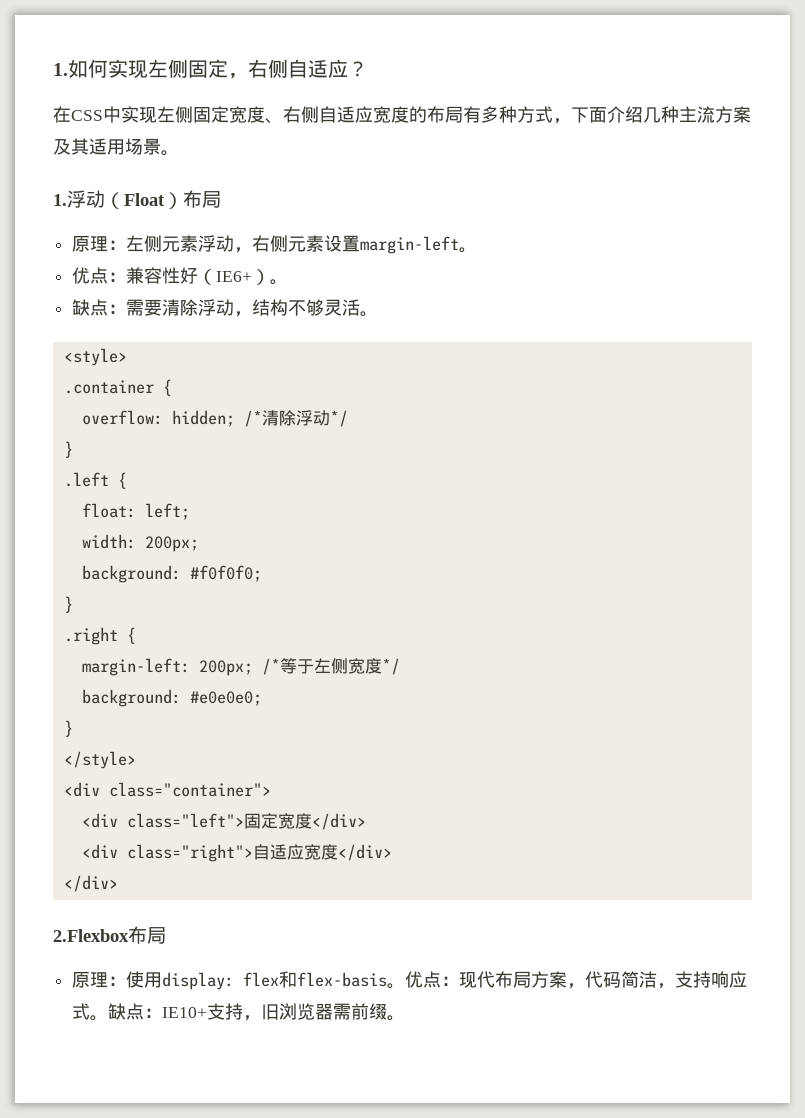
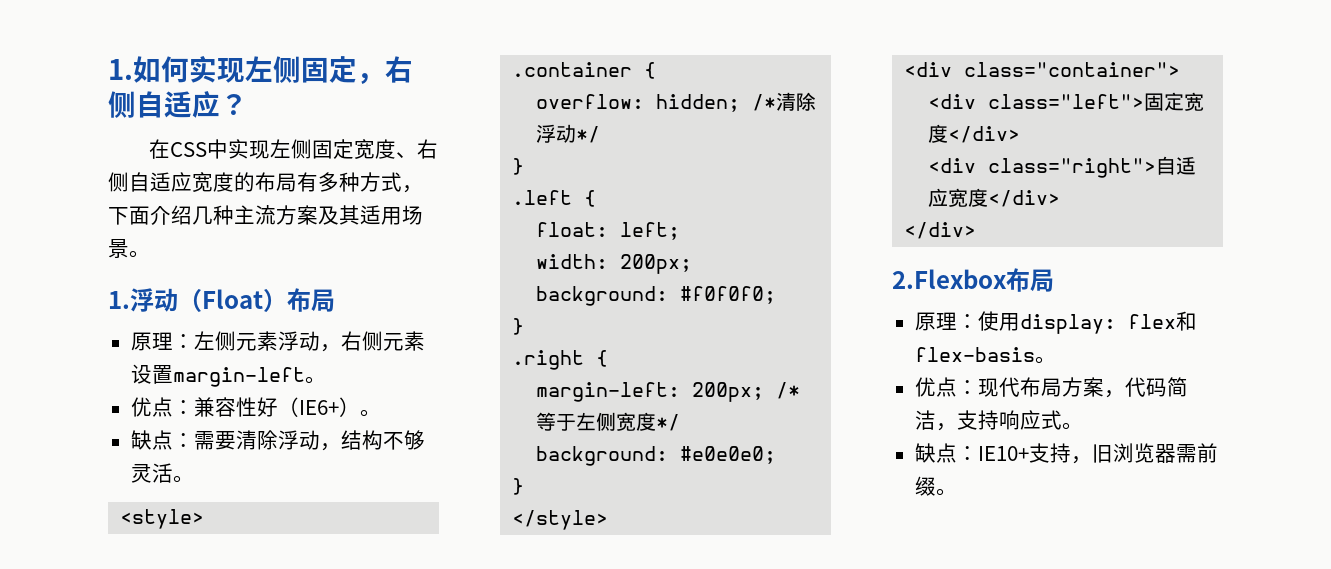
- 原理：使用display: flex和flex-basis。优点：现代布局方案，代码简洁，支持响应式。缺点：IE10+支持，旧浏览器需前缀。
+ 原理：使用display: flex和flex-basis。
+ 优点：现代布局方案，代码简洁，支持响应式。
+ 缺点：IE10+支持，旧浏览器需前缀。

